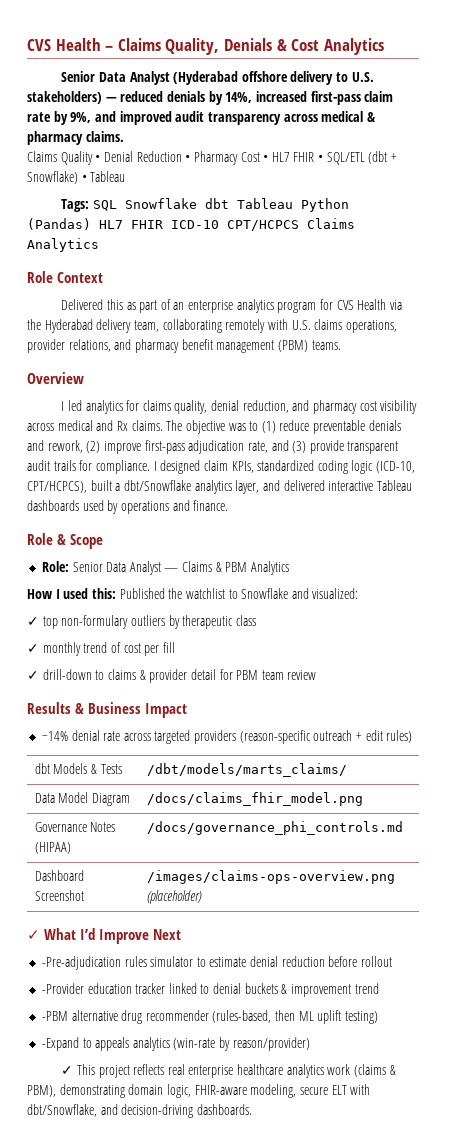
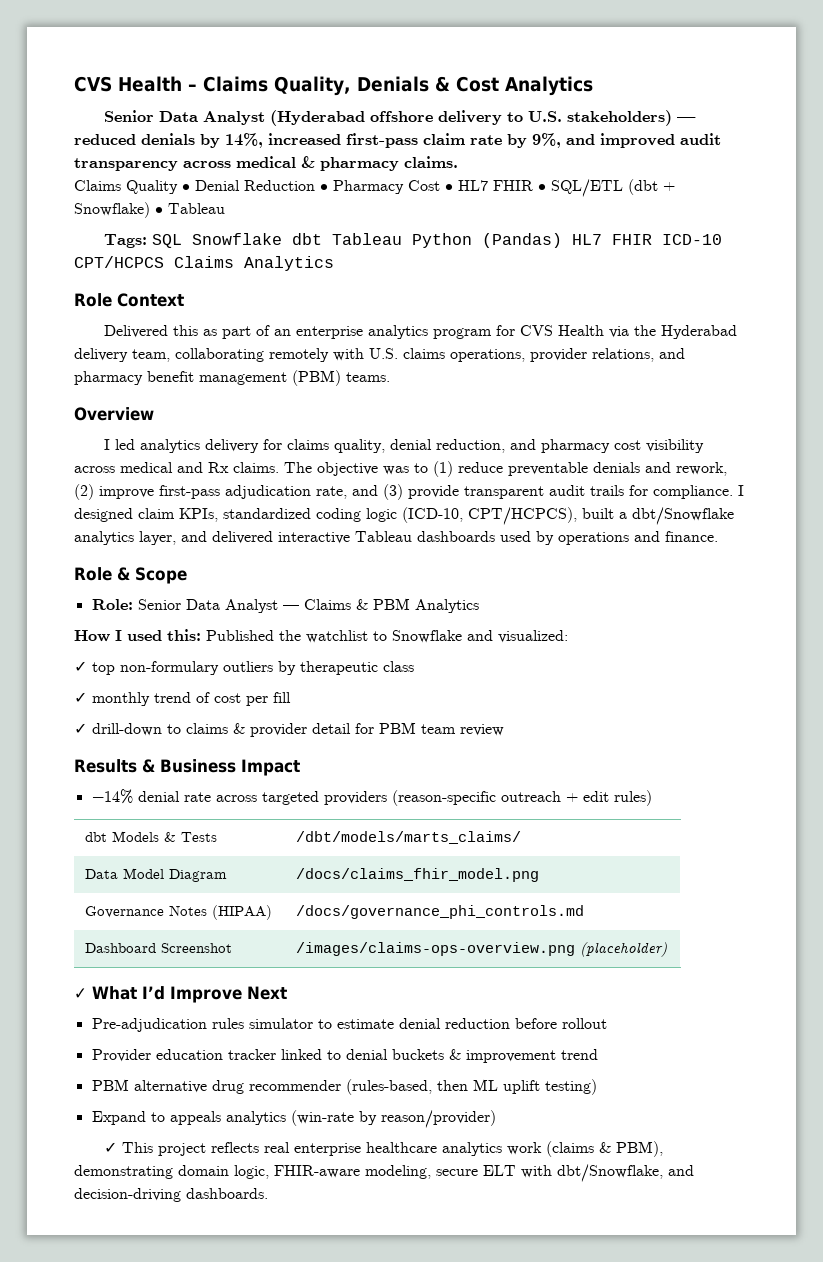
- I led analytics for claims quality, denial reduction, and pharmacy cost visibility across medical and Rx claims.
+ I led analytics delivery for claims quality, denial reduction, and pharmacy cost visibility across medical and Rx claims.
- -Pre-adjudication rules simulator to estimate denial reduction before rollout
+ Pre-adjudication rules simulator to estimate denial reduction before rollout
- -Provider education tracker linked to denial buckets & improvement trend
+ Provider education tracker linked to denial buckets & improvement trend
- -PBM alternative drug recommender (rules-based, then ML uplift testing)
+ PBM alternative drug recommender (rules-based, then ML uplift testing)
- -Expand to appeals analytics (win-rate by reason/provider)
+ Expand to appeals analytics (win-rate by reason/provider)

